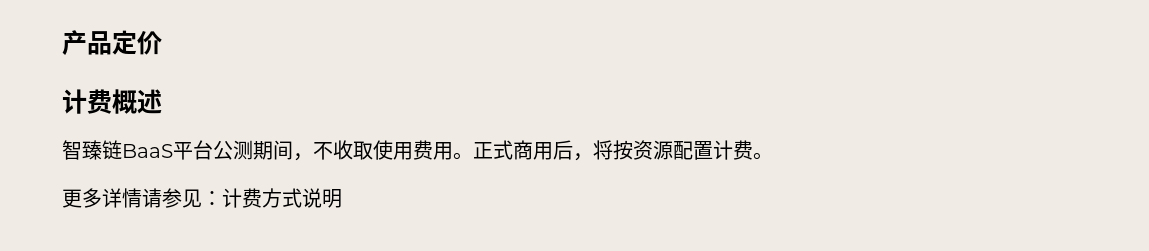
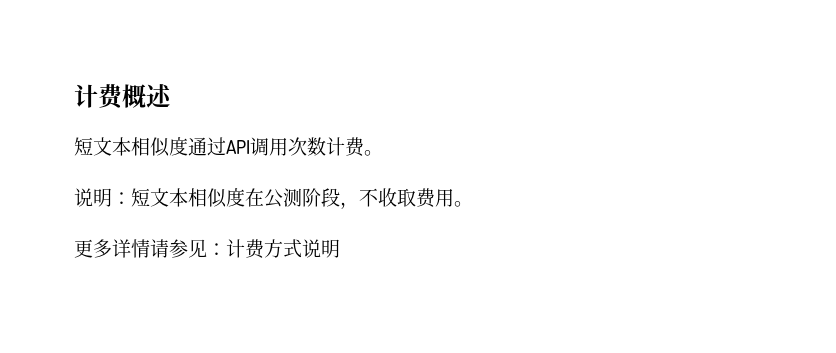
- 产品定价
- 智臻链BaaS平台公测期间，不收取使用费用。正式商用后，将按资源配置计费。
+ 短文本相似度通过API调用次数计费。
+ 说明：短文本相似度在公测阶段，不收取费用。

